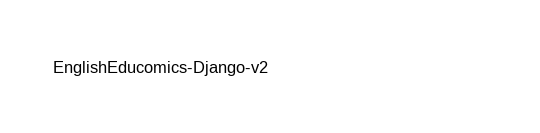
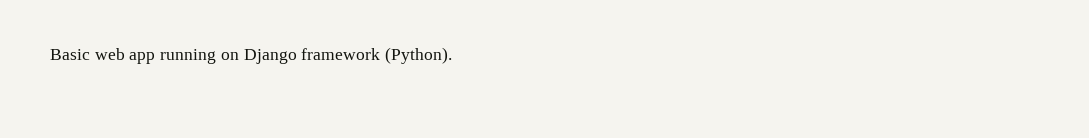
- EnglishEducomics-Django-v2
+ Basic web app running on Django framework (Python).

